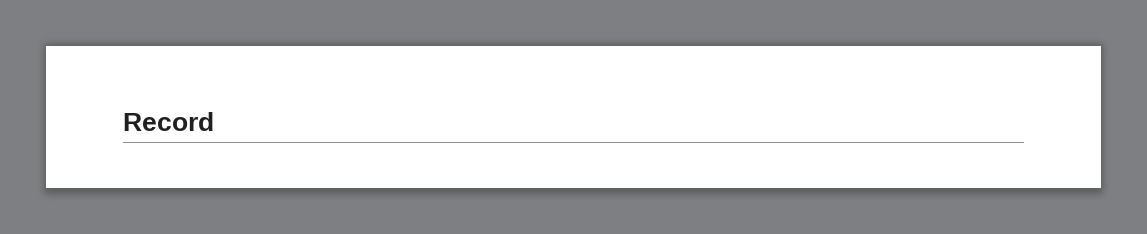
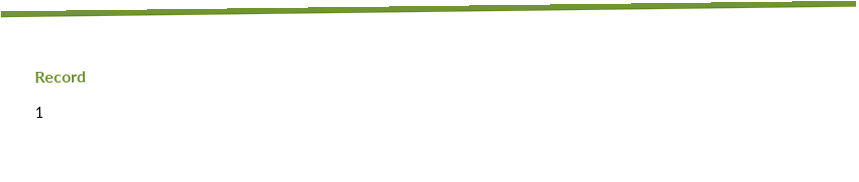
+ 1

